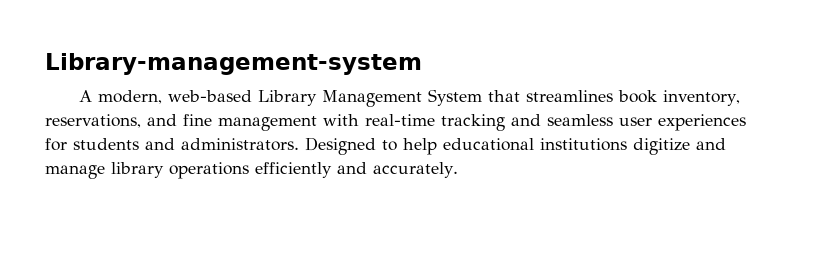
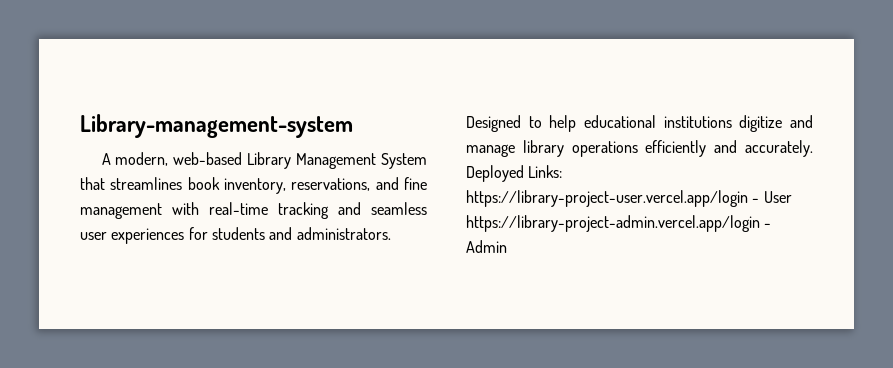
+ Deployed Links: https://library-project-user.vercel.app/login - User https://library-project-admin.vercel.app/login - Admin

